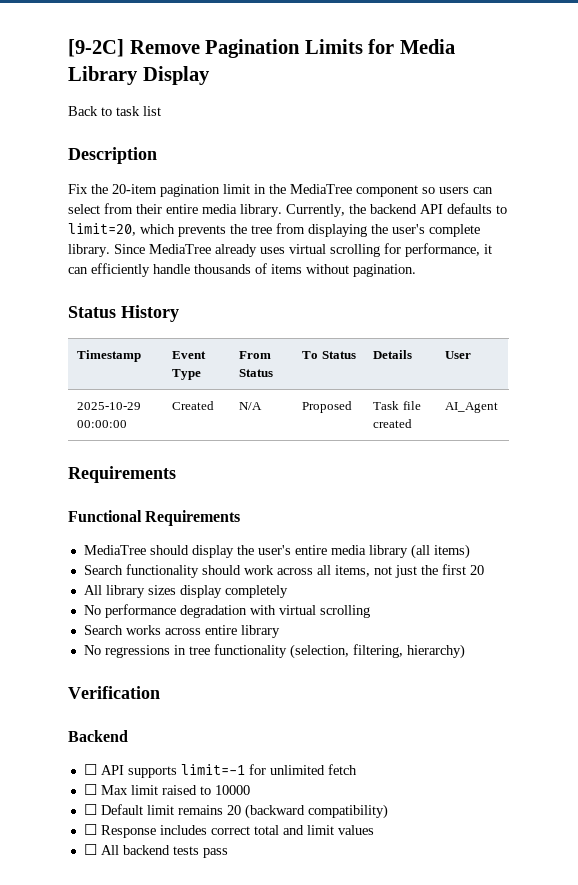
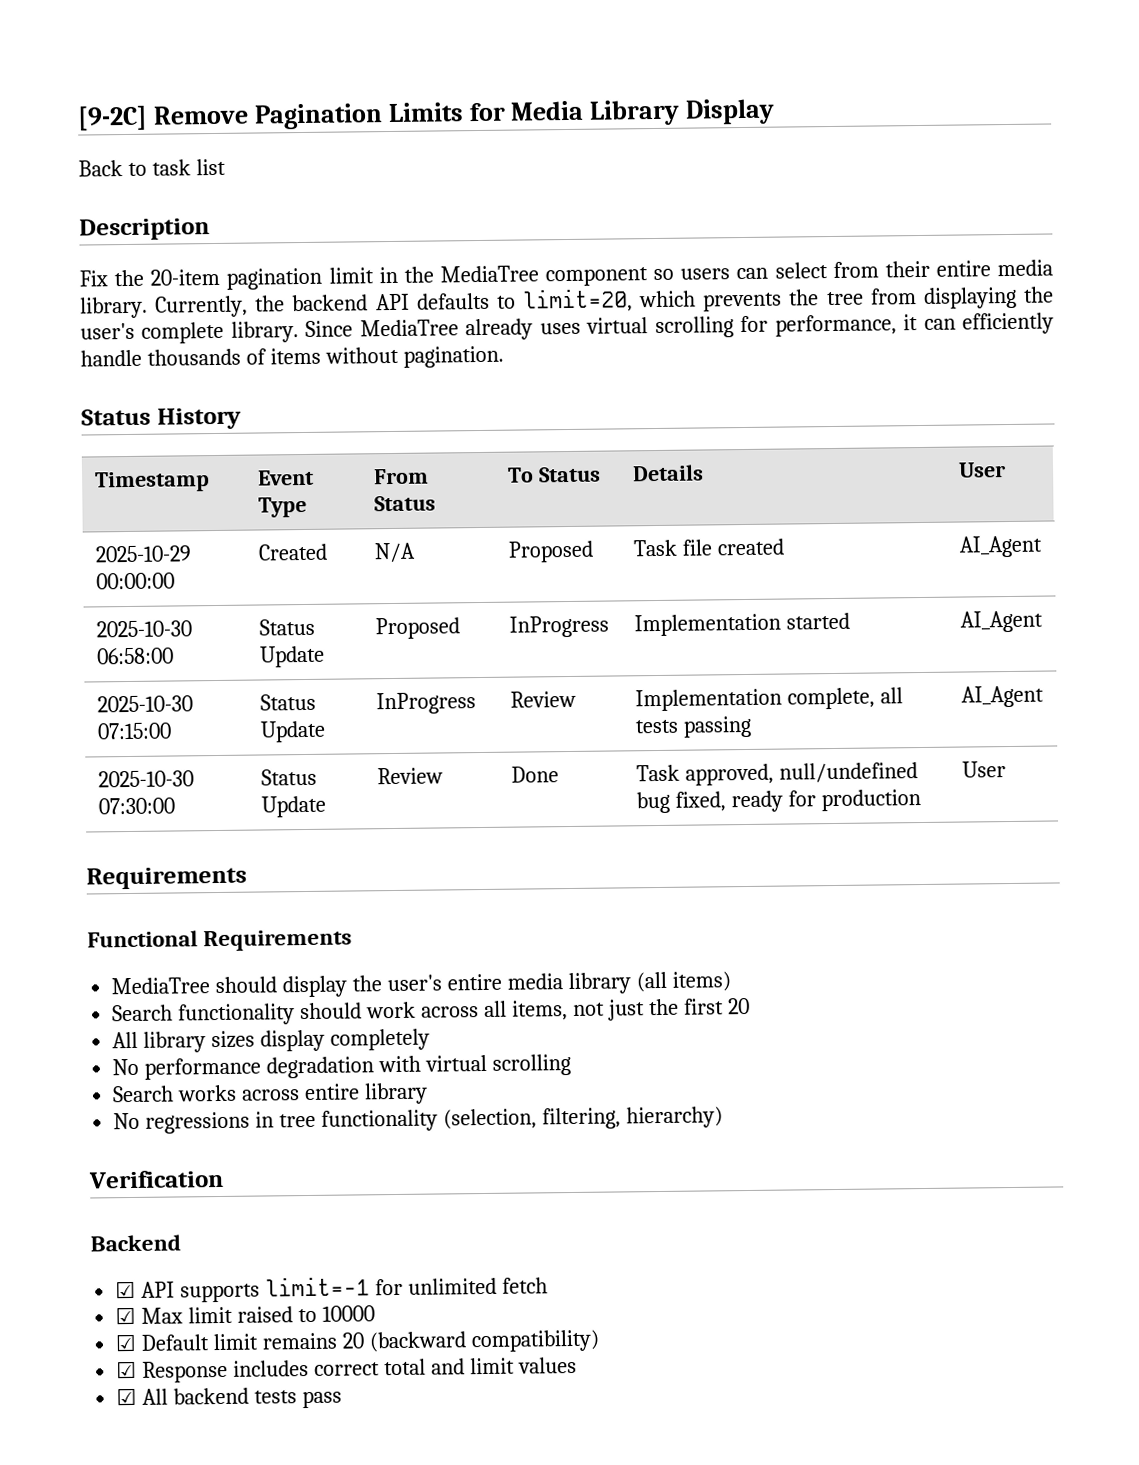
+ 2025-10-30 06:58:00 | Status Update | Proposed | InProgress | Implementation started | AI_Agent
+ 2025-10-30 07:15:00 | Status Update | InProgress | Review | Implementation complete, all tests passing | AI_Agent
+ 2025-10-30 07:30:00 | Status Update | Review | Done | Task approved, null/undefined bug fixed, ready for production | User
- ☐ API supports limit=-1 for unlimited fetch
+ ☑ API supports limit=-1 for unlimited fetch
- ☐ Max limit raised to 10000
+ ☑ Max limit raised to 10000
- ☐ Default limit remains 20 (backward compatibility)
+ ☑ Default limit remains 20 (backward compatibility)
- ☐ Response includes correct total and limit values
+ ☑ Response includes correct total and limit values
- ☐ All backend tests pass
+ ☑ All backend tests pass

